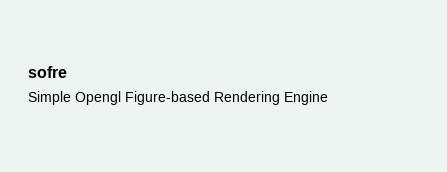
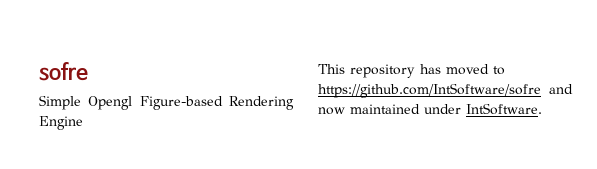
+ This repository has moved to https://github.com/IntSoftware/sofre and now maintained under IntSoftware.

